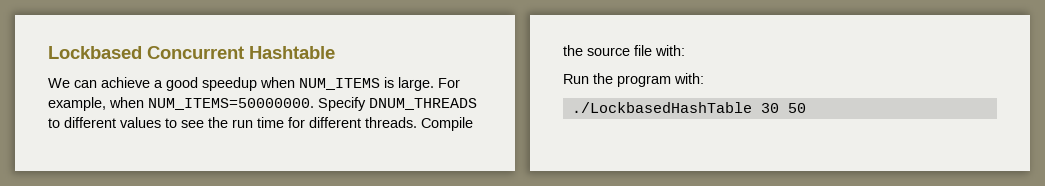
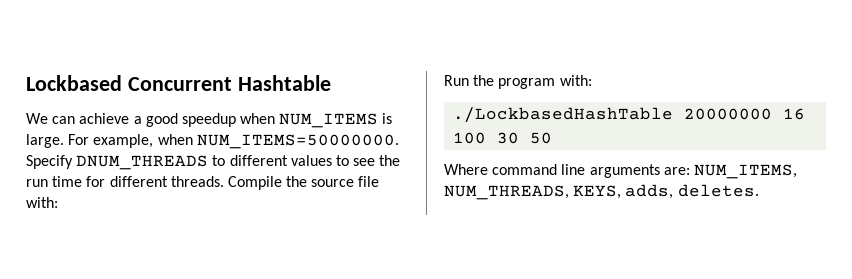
- ./LockbasedHashTable 30 50
+ ./LockbasedHashTable 20000000 16 100 30 50
+ Where command line arguments are: NUM_ITEMS, NUM_THREADS, KEYS, adds, deletes.

